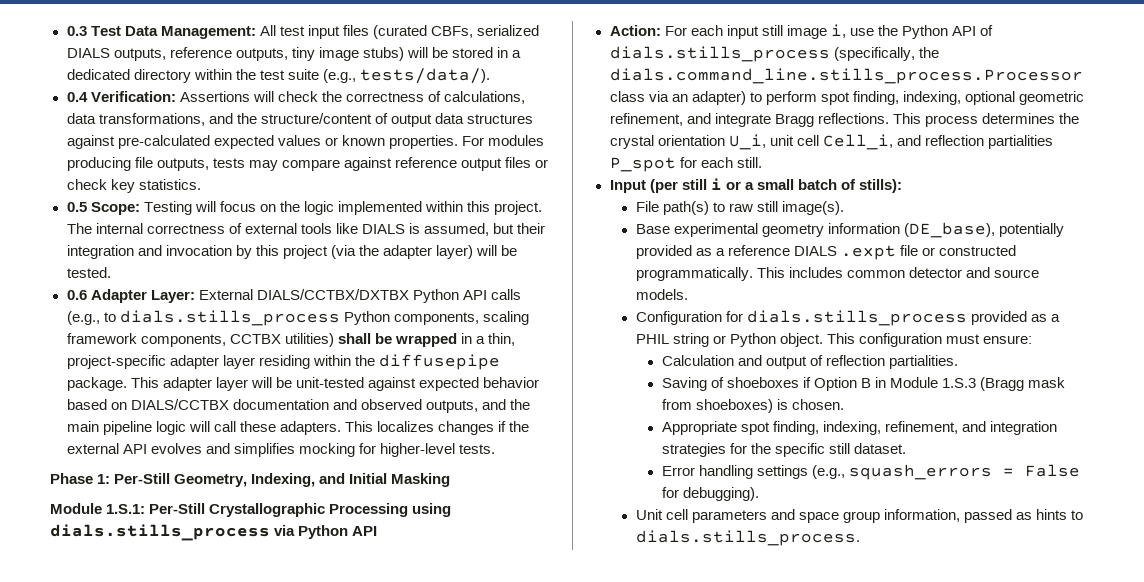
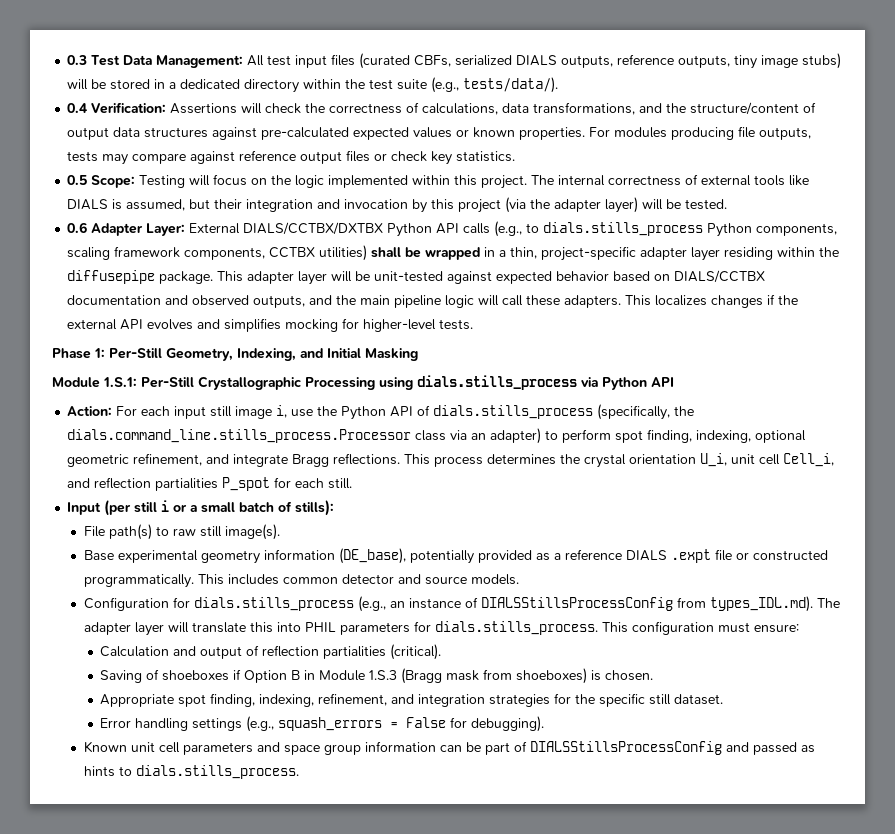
- Configuration for dials.stills_process provided as a PHIL string or Python object. This configuration must ensure:
+ Configuration for dials.stills_process (e.g., an instance of DIALSStillsProcessConfig from types_IDL.md). The adapter layer will translate this into PHIL parameters for dials.stills_process. This configuration must ensure:
- Calculation and output of reflection partialities.
+ Calculation and output of reflection partialities (critical).
- Unit cell parameters and space group information, passed as hints to dials.stills_process.
+ Known unit cell parameters and space group information can be part of DIALSStillsProcessConfig and passed as hints to dials.stills_process.

